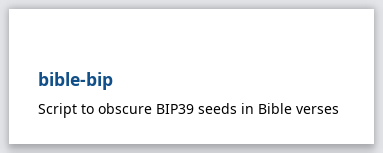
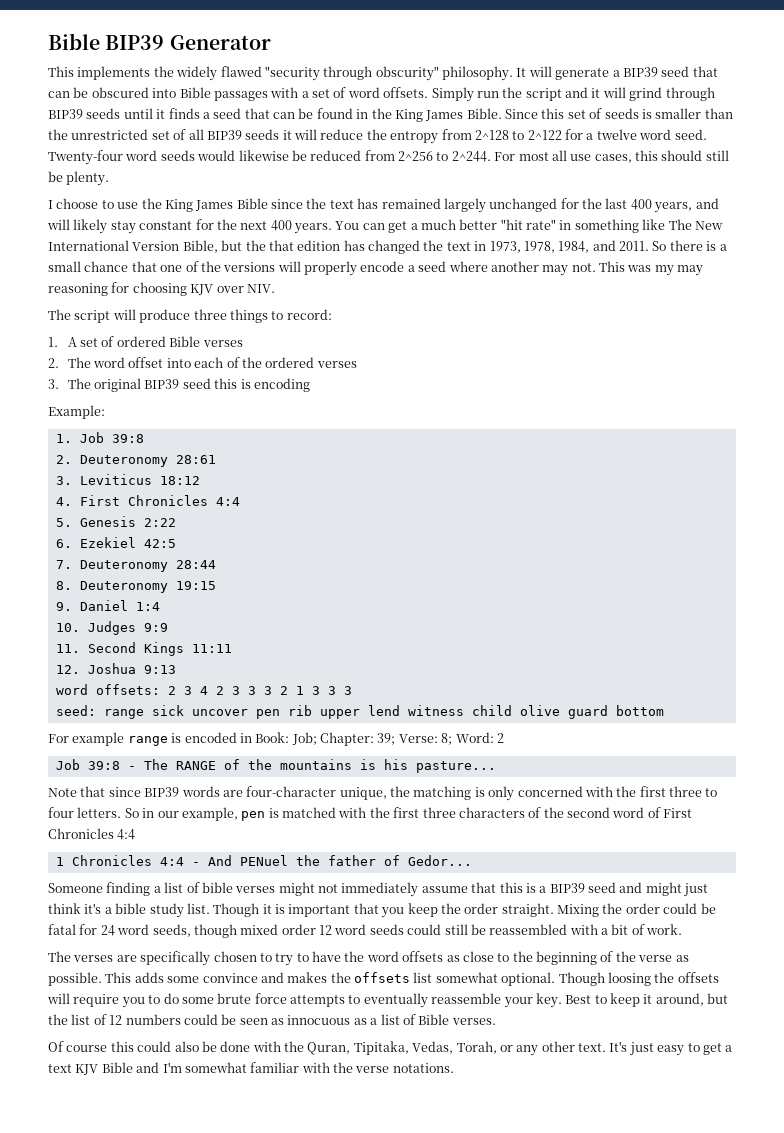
- bible-bip
- Script to obscure BIP39 seeds in Bible verses
+ Bible BIP39 Generator
+ This implements the widely flawed "security through obscurity" philosophy. It will generate a BIP39 seed that can be obscured into Bible passages with a set of word offsets. Simply run the script and it will grind through BIP39 seeds until it finds a seed that can be found in the King James Bible. Since this set of seeds is smaller than the unrestricted set of all BIP39 seeds it will reduce the entropy from 2^128 to 2^122 for a twelve word seed. Twenty-four word seeds would likewise be reduced from 2^256 to 2^244. For most all use cases, this should still be plenty.
+ I choose to use the King James Bible since the text has remained largely unchanged for the last 400 years, and will likely stay constant for the next 400 years. You can get a much better "hit rate" in something like The New International Version Bible, but the that edition has changed the text in 1973, 1978, 1984, and 2011. So there is a small chance that one of the versions will properly encode a seed where another may not. This was my may reasoning for choosing KJV over NIV.
+ The script will produce three things to record:
+ 1. A set of ordered Bible verses
+ 2. The word offset into each of the ordered verses
+ 3. The original BIP39 seed this is encoding
+ Example:
+ 1. Job 39:8
+ 2. Deuteronomy 28:61
+ 3. Leviticus 18:12
+ 4. First Chronicles 4:4
+ 5. Genesis 2:22
+ 6. Ezekiel 42:5
+ 7. Deuteronomy 28:44
+ 8. Deuteronomy 19:15
+ 9. Daniel 1:4
+ 10. Judges 9:9
+ 11. Second Kings 11:11
+ 12. Joshua 9:13
+ word offsets: 2 3 4 2 3 3 3 2 1 3 3 3
+ seed: range sick uncover pen rib upper lend witness child olive guard bottom
+ For example range is encoded in Book: Job; Chapter: 39; Verse: 8; Word: 2
+ Job 39:8 - The RANGE of the mountains is his pasture...
+ Note that since BIP39 words are four-character unique, the matching is only concerned with the first three to four letters. So in our example, pen is matched with the first three characters of the second word of First Chronicles 4:4
+ 1 Chronicles 4:4 - And PENuel the father of Gedor...
+ Someone finding a list of bible verses might not immediately assume that this is a BIP39 seed and might just think it's a bible study list. Though it is important that you keep the order straight. Mixing the order could be fatal for 24 word seeds, though mixed order 12 word seeds could still be reassembled with a bit of work.
+ The verses are specifically chosen to try to have the word offsets as close to the beginning of the verse as possible. This adds some convince and makes the offsets list somewhat optional. Though loosing the offsets will require you to do some brute force attempts to eventually reassemble your key. Best to keep it around, but the list of 12 numbers could be seen as innocuous as a list of Bible verses.
+ Of course this could also be done with the Quran, Tipitaka, Vedas, Torah, or any other text. It's just easy to get a text KJV Bible and I'm somewhat familiar with the verse notations.

